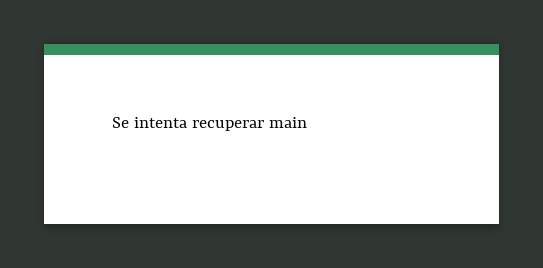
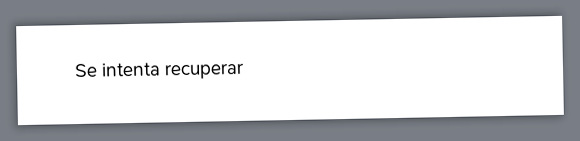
- Se intenta recuperar main
+ Se intenta recuperar

